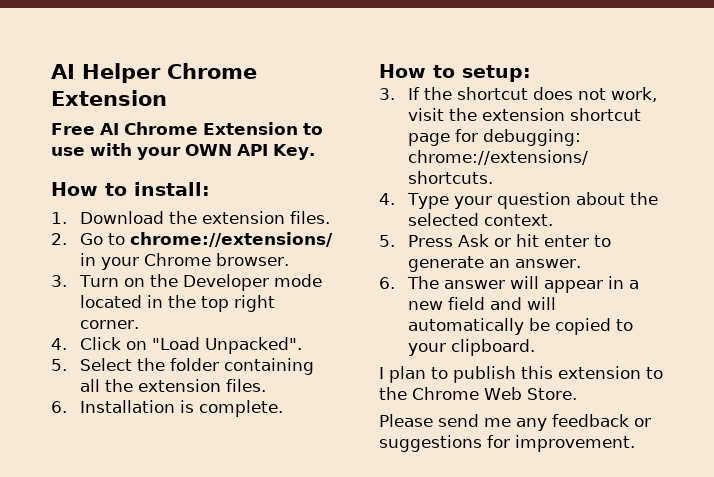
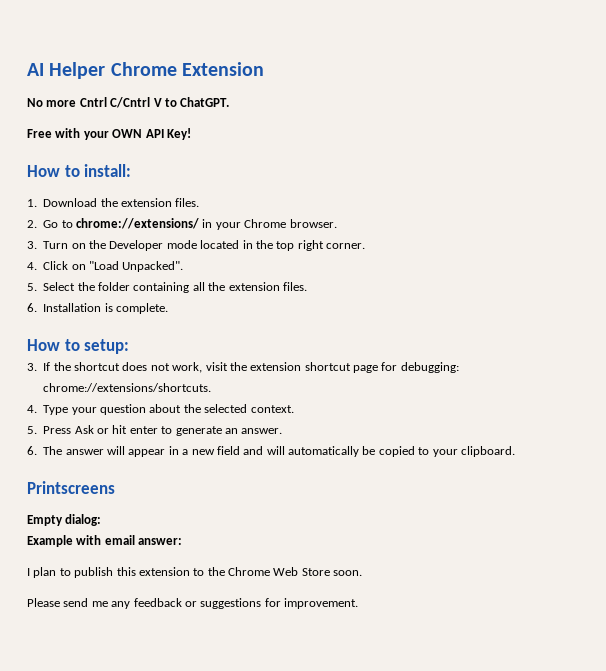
- Free AI Chrome Extension to use with your OWN API Key.
+ No more Cntrl C/Cntrl V to ChatGPT.
+ Free with your OWN API Key!
+ Printscreens
+ Empty dialog:
+ Example with email answer:
- I plan to publish this extension to the Chrome Web Store.
+ I plan to publish this extension to the Chrome Web Store soon.

